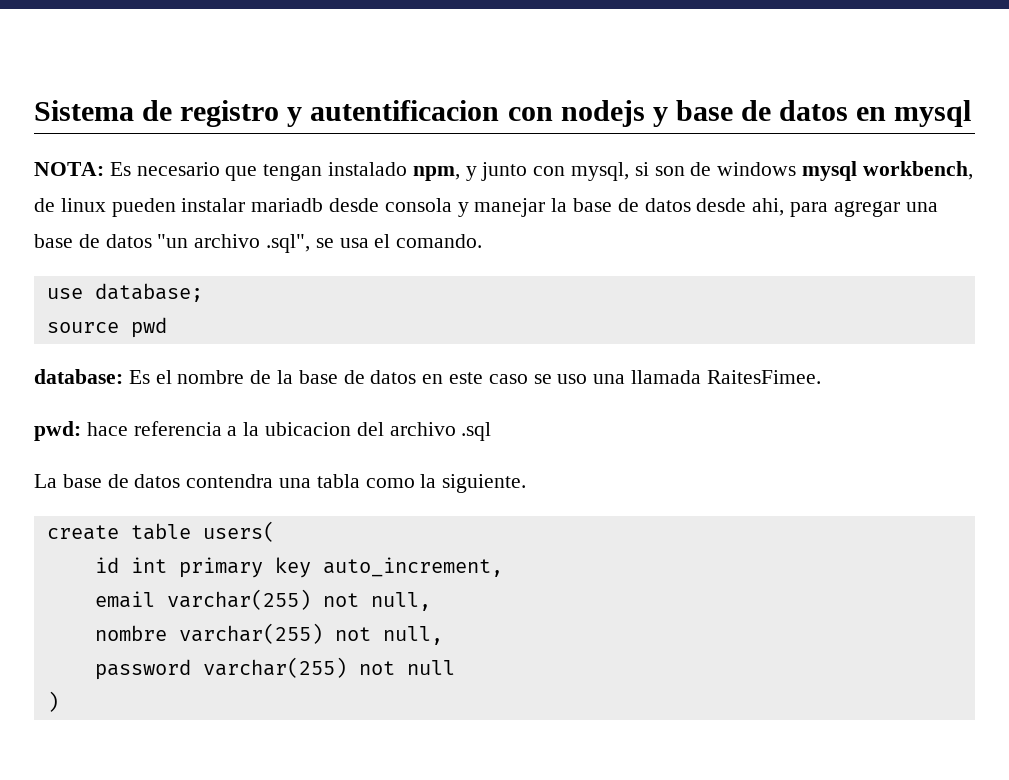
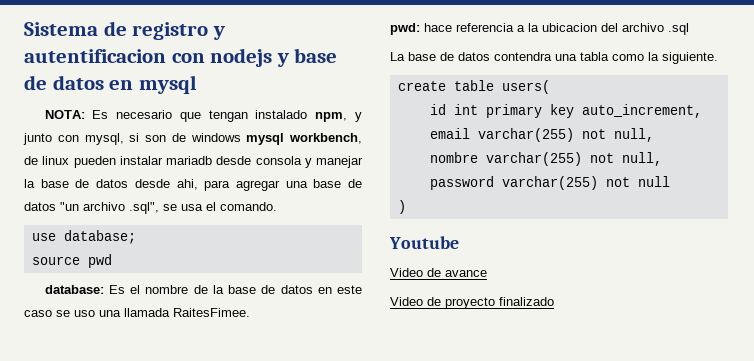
+ Youtube
+ Video de avance
+ Video de proyecto finalizado

